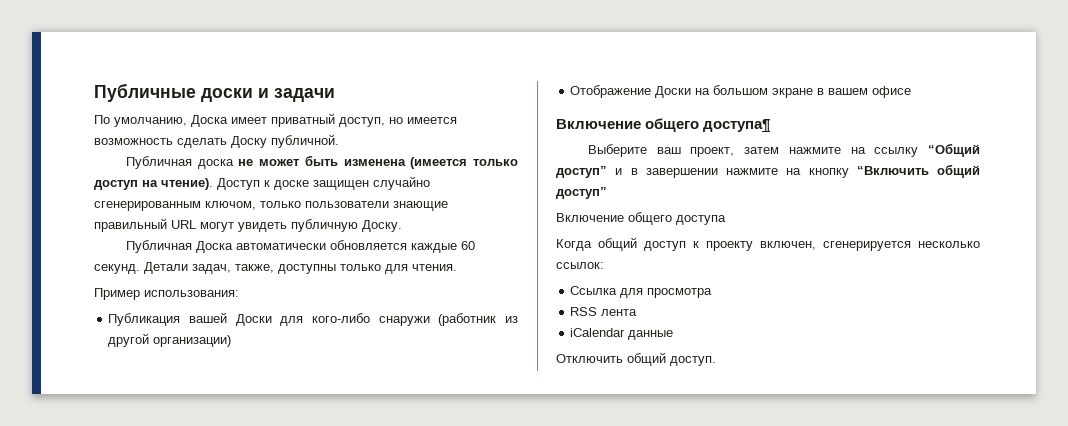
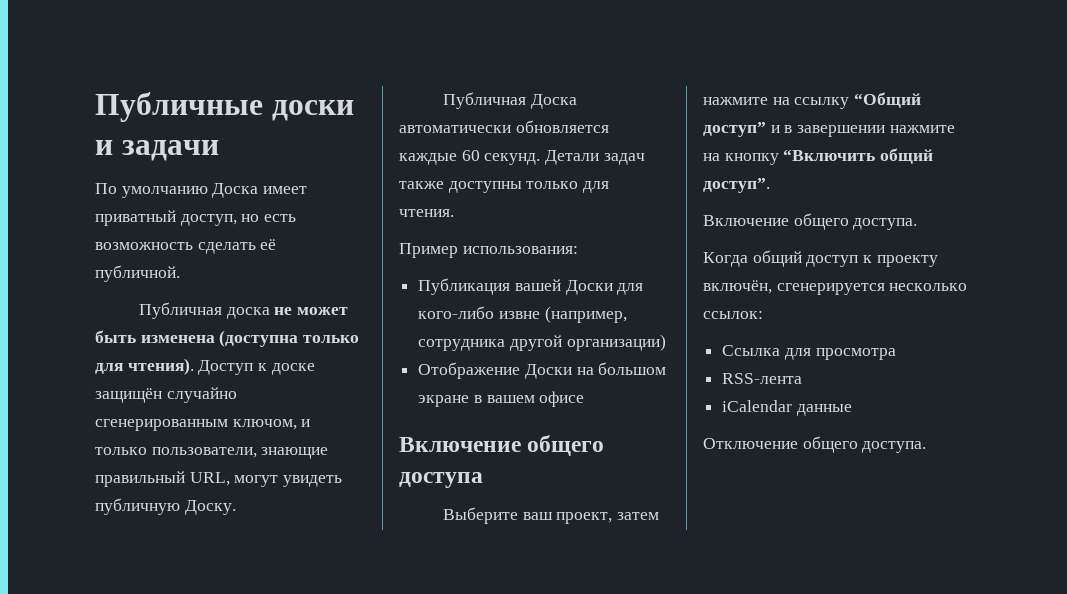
- По умолчанию, Доска имеет приватный доступ, но имеется возможность сделать Доску публичной.
+ По умолчанию Доска имеет приватный доступ, но есть возможность сделать её публичной.
- Публичная доска не может быть изменена (имеется только доступ на чтение).
+ Публичная доска не может быть изменена (доступна только для чтения).
- Доступ к доске защищен случайно сгенерированным ключом, только пользователи знающие правильный URL могут увидеть публичную Доску.
+ Доступ к доске защищён случайно сгенерированным ключом, и только пользователи, знающие правильный URL, могут увидеть публичную Доску.
- Детали задач, также, доступны только для чтения.
+ Детали задач также доступны только для чтения.
- Публикация вашей Доски для кого-либо снаружи (работник из другой организации)
+ Публикация вашей Доски для кого-либо извне (например, сотрудника другой организации)
- Включение общего доступа¶
+ Включение общего доступа
- Выберите ваш проект, затем нажмите на ссылку “Общий доступ” и в завершении нажмите на кнопку “Включить общий доступ”
- Включение общего доступа
+ Выберите ваш проект, затем нажмите на ссылку “Общий доступ” и в завершении нажмите на кнопку “Включить общий доступ”.
+ Включение общего доступа.
- Когда общий доступ к проекту включен, сгенерируется несколько ссылок:
+ Когда общий доступ к проекту включён, сгенерируется несколько ссылок:
- RSS лента
+ RSS-лента
- Отключить общий доступ.
+ Отключение общего доступа.

